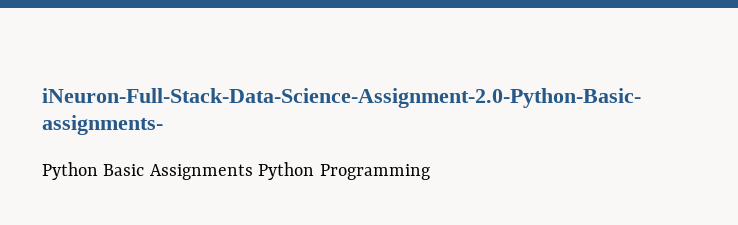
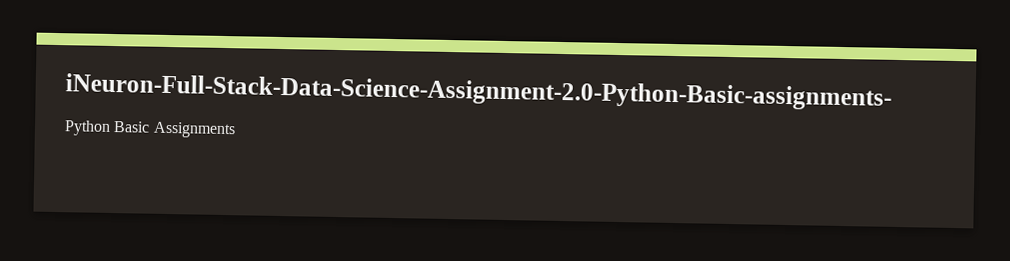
- Python Basic Assignments Python Programming
+ Python Basic Assignments

